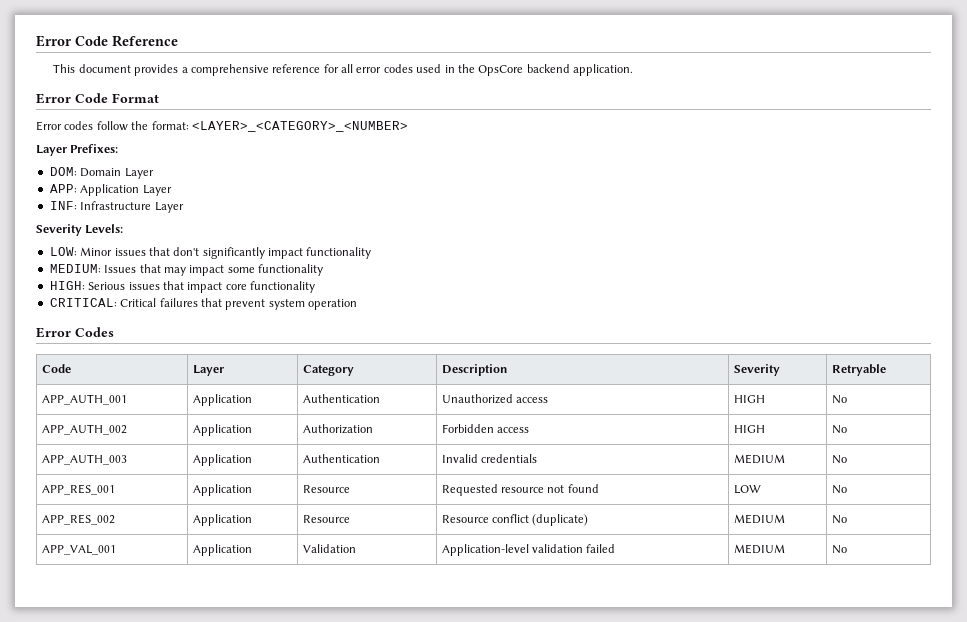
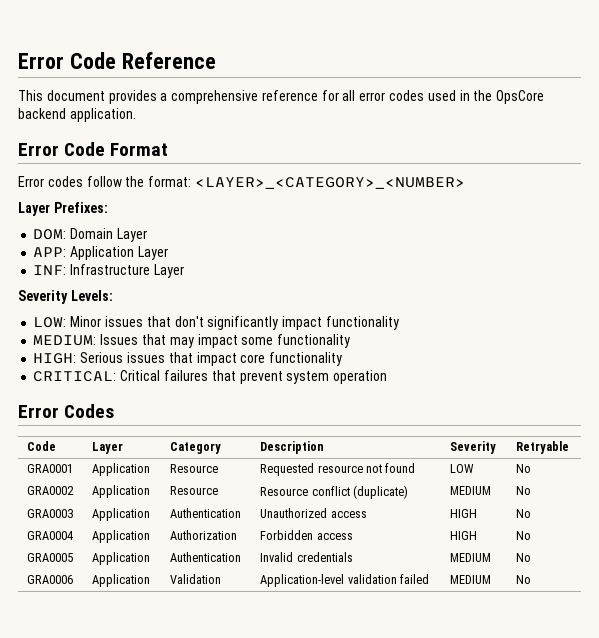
- APP_AUTH_001 | Application | Authentication | Unauthorized access | HIGH | No
- APP_AUTH_002 | Application | Authorization | Forbidden access | HIGH | No
- APP_AUTH_003 | Application | Authentication | Invalid credentials | MEDIUM | No
- APP_RES_001 | Application | Resource | Requested resource not found | LOW | No
+ GRA0001 | Application | Resource | Requested resource not found | LOW | No
- APP_RES_002 | Application | Resource | Resource conflict (duplicate) | MEDIUM | No
+ GRA0002 | Application | Resource | Resource conflict (duplicate) | MEDIUM | No
- APP_VAL_001 | Application | Validation | Application-level validation failed | MEDIUM | No
+ GRA0003 | Application | Authentication | Unauthorized access | HIGH | No
+ GRA0004 | Application | Authorization | Forbidden access | HIGH | No
+ GRA0005 | Application | Authentication | Invalid credentials | MEDIUM | No
+ GRA0006 | Application | Validation | Application-level validation failed | MEDIUM | No

